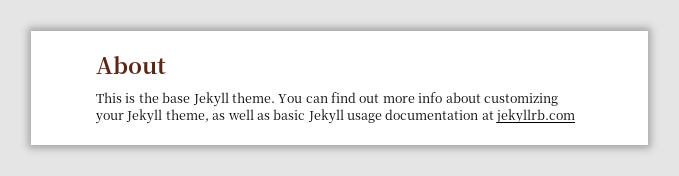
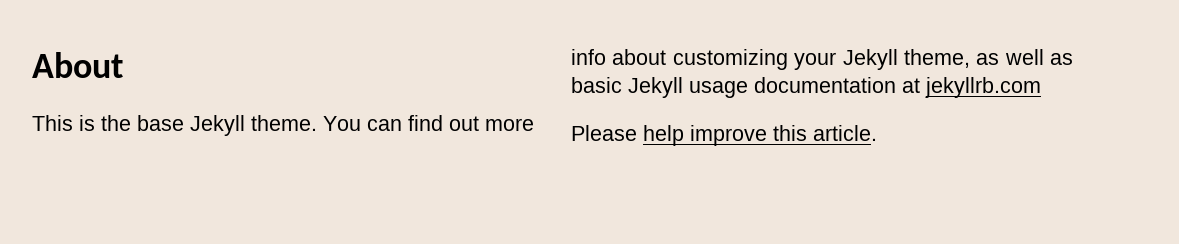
+ Please help improve this article.

